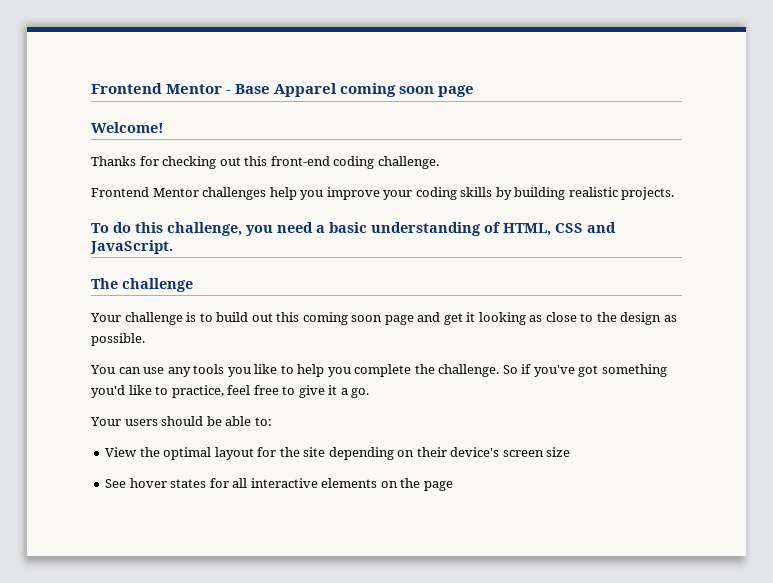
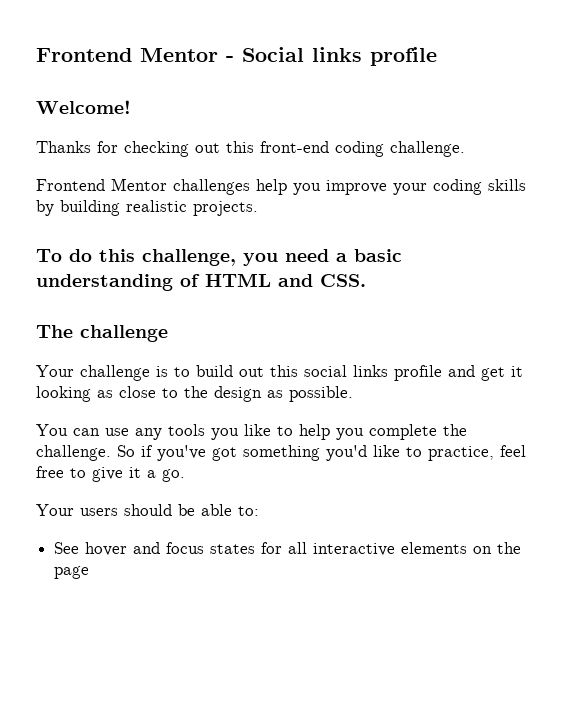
- Frontend Mentor - Base Apparel coming soon page
+ Frontend Mentor - Social links profile
- To do this challenge, you need a basic understanding of HTML, CSS and JavaScript.
+ To do this challenge, you need a basic understanding of HTML and CSS.
- Your challenge is to build out this coming soon page and get it looking as close to the design as possible.
+ Your challenge is to build out this social links profile and get it looking as close to the design as possible.
- View the optimal layout for the site depending on their device's screen size
- See hover states for all interactive elements on the page
+ See hover and focus states for all interactive elements on the page

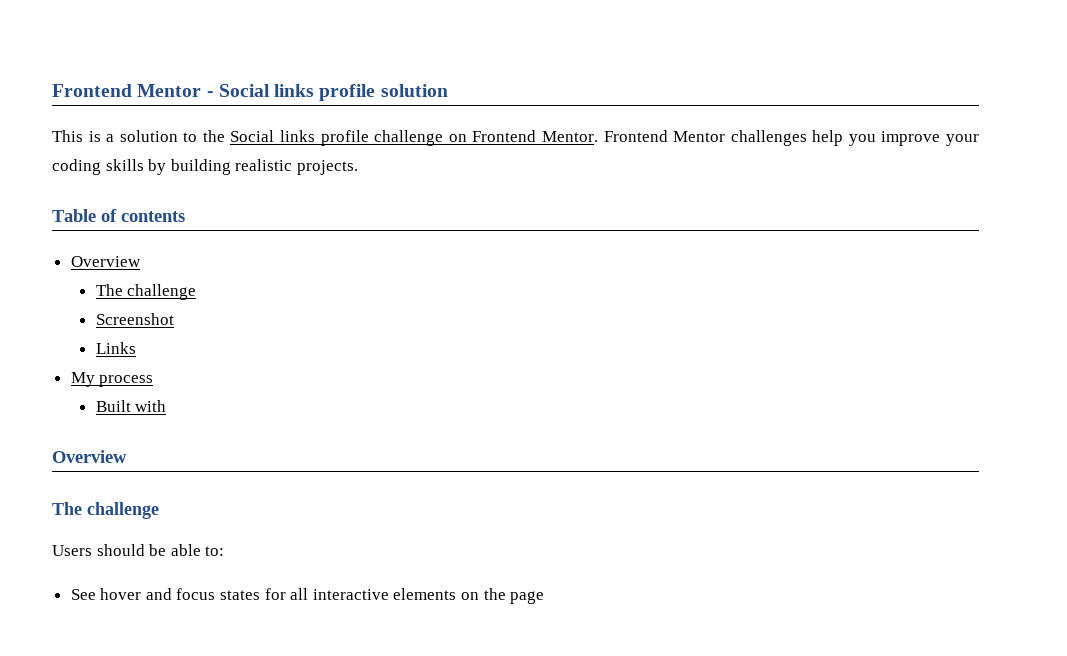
- Frontend Mentor - Social links profile
- Welcome!
- Thanks for checking out this front-end coding challenge.
- Frontend Mentor challenges help you improve your coding skills by building realistic projects.
+ Frontend Mentor - Social links profile solution
+ This is a solution to the Social links profile challenge on Frontend Mentor. Frontend Mentor challenges help you improve your coding skills by building realistic projects.
- To do this challenge, you need a basic understanding of HTML and CSS.
+ Table of contents
+ Overview
  The challenge
- Your challenge is to build out this social links profile and get it looking as close to the design as possible.
- You can use any tools you like to help you complete the challenge. So if you've got something you'd like to practice, feel free to give it a go.
- Your users should be able to:
+ Screenshot
+ Links
+ My process
+ Built with
+ Overview
+ The challenge
+ Users should be able to:

